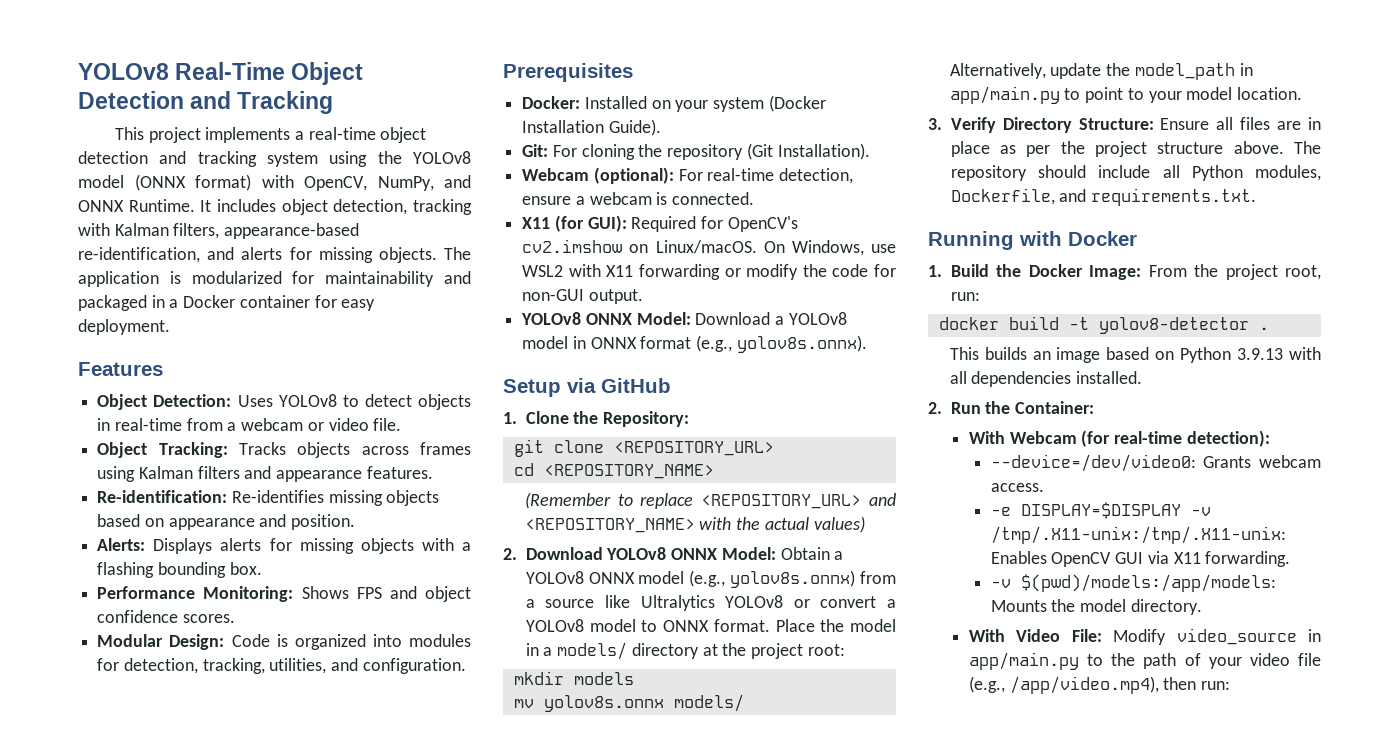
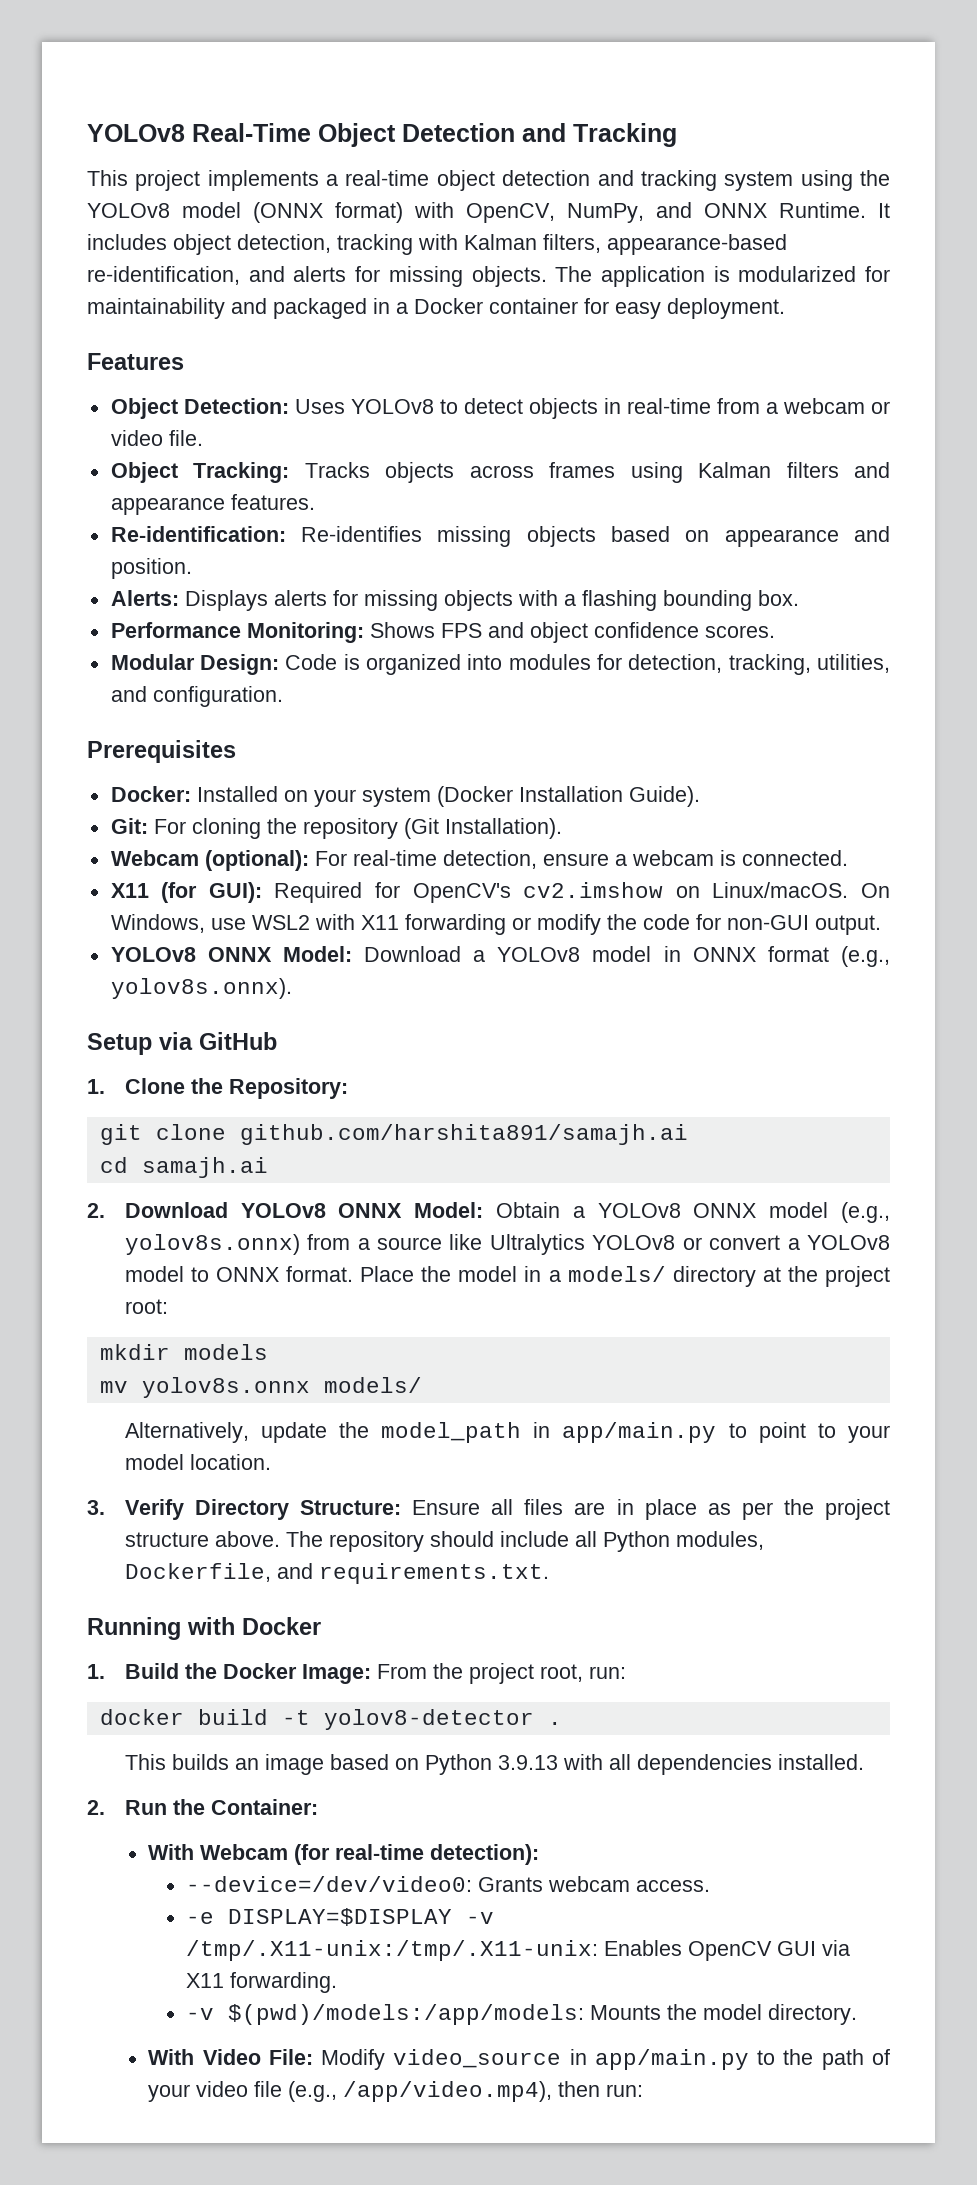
- git clone <REPOSITORY_URL>
+ git clone github.com/harshita891/samajh.ai
- cd <REPOSITORY_NAME>
- (Remember to replace <REPOSITORY_URL> and <REPOSITORY_NAME> with the actual values)
+ cd samajh.ai

